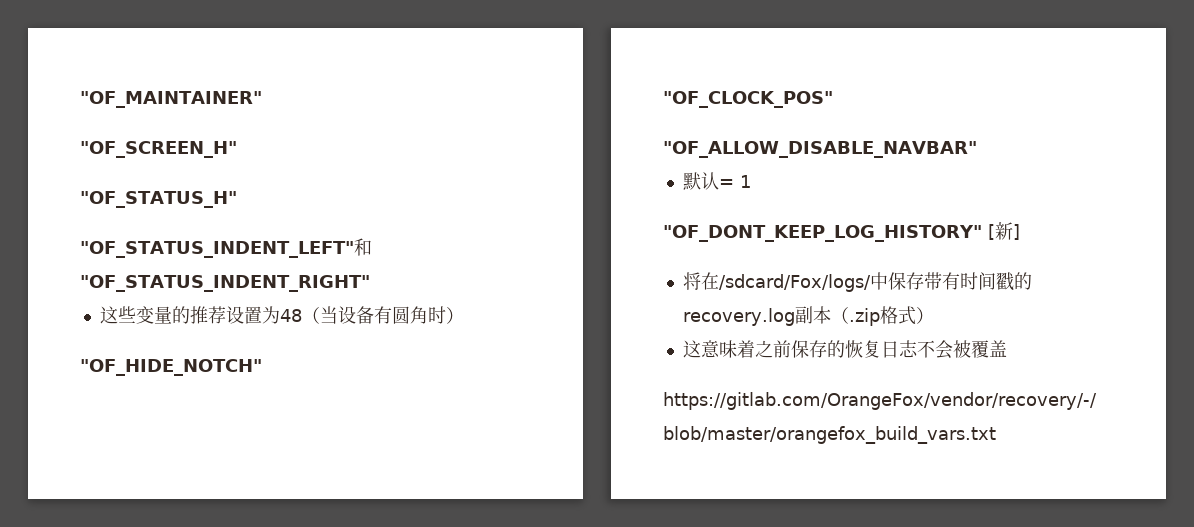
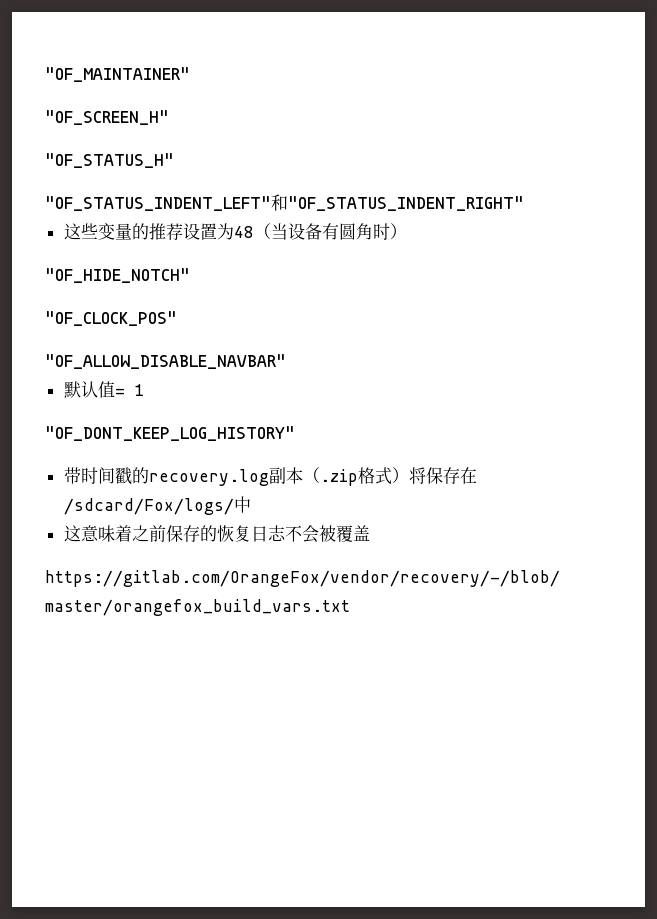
- 默认= 1
+ 默认值= 1
- "OF_DONT_KEEP_LOG_HISTORY" [新]
- 将在/sdcard/Fox/logs/中保存带有时间戳的recovery.log副本（.zip格式）
+ "OF_DONT_KEEP_LOG_HISTORY"
+ 带时间戳的recovery.log副本（.zip格式）将保存在/sdcard/Fox/logs/中

